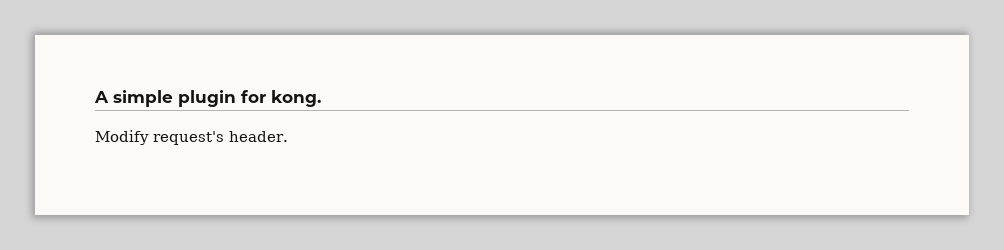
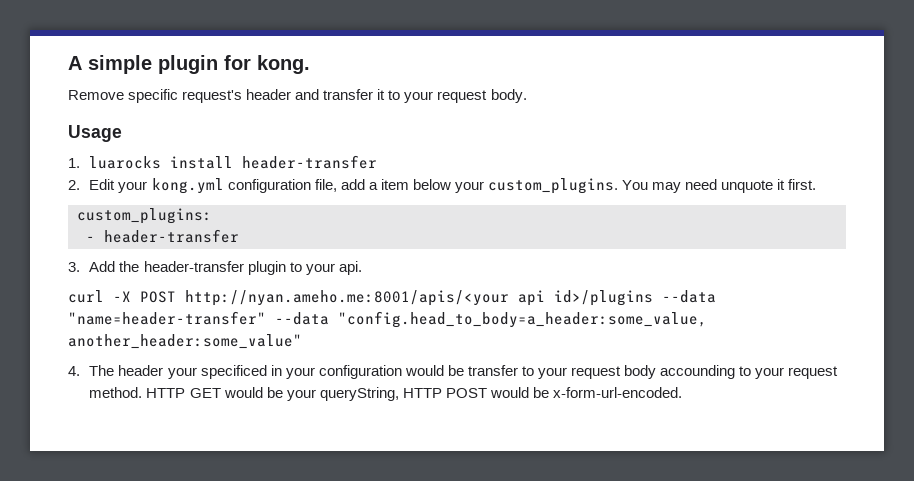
- Modify request's header.
+ Remove specific request's header and transfer it to your request body.
+ Usage
+ 1. luarocks install header-transfer
+ 2. Edit your kong.yml configuration file, add a item below your custom_plugins. You may need unquote it first.
+ custom_plugins:
+ - header-transfer
+ 3. Add the header-transfer plugin to your api.
+ curl -X POST http://nyan.ameho.me:8001/apis/<your api id>/plugins --data "name=header-transfer" --data "config.head_to_body=a_header:some_value, another_header:some_value"
+ 4. The header your specificed in your configuration would be transfer to your request body accounding to your request method. HTTP GET would be your queryString, HTTP POST would be x-form-url-encoded.

